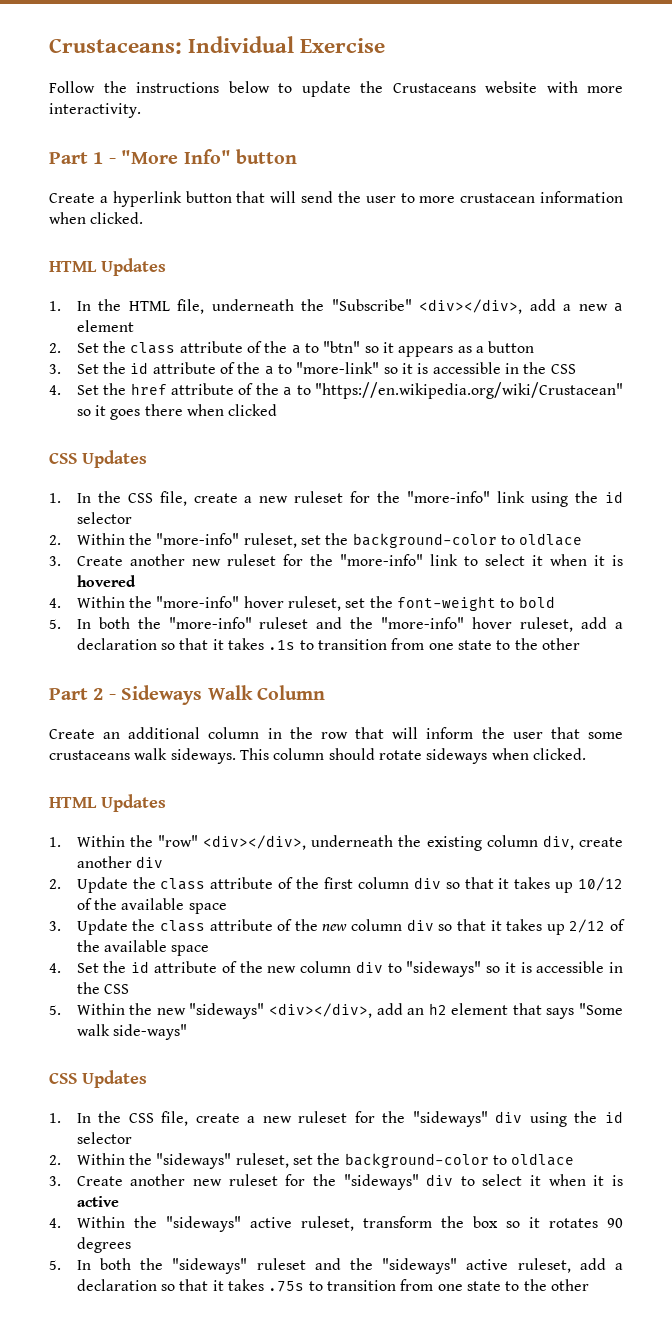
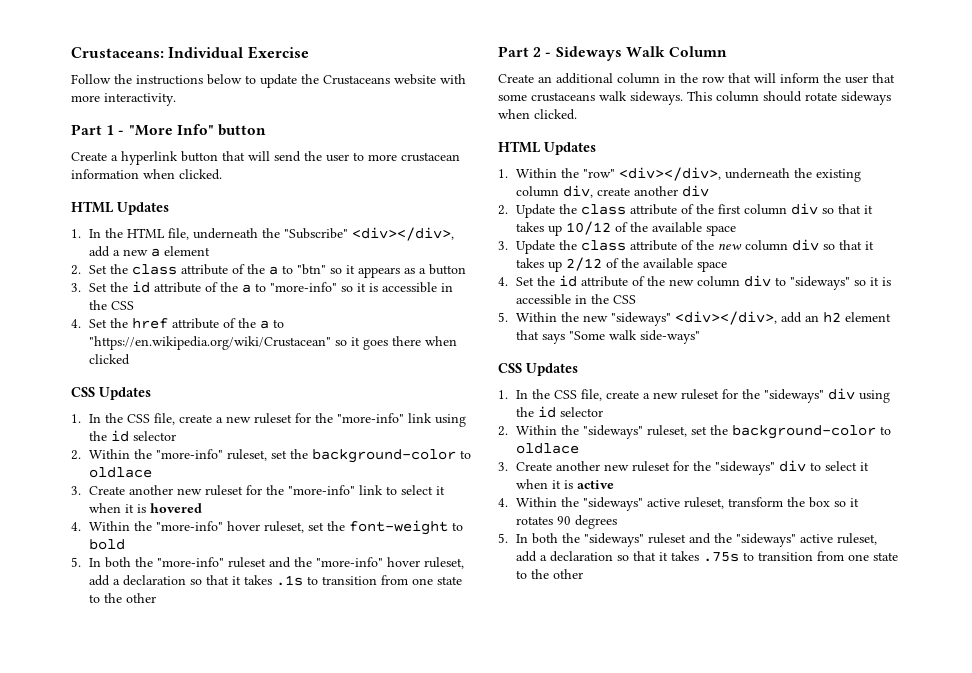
- 3. Set the id attribute of the a to "more-link" so it is accessible in the CSS
+ 3. Set the id attribute of the a to "more-info" so it is accessible in the CSS

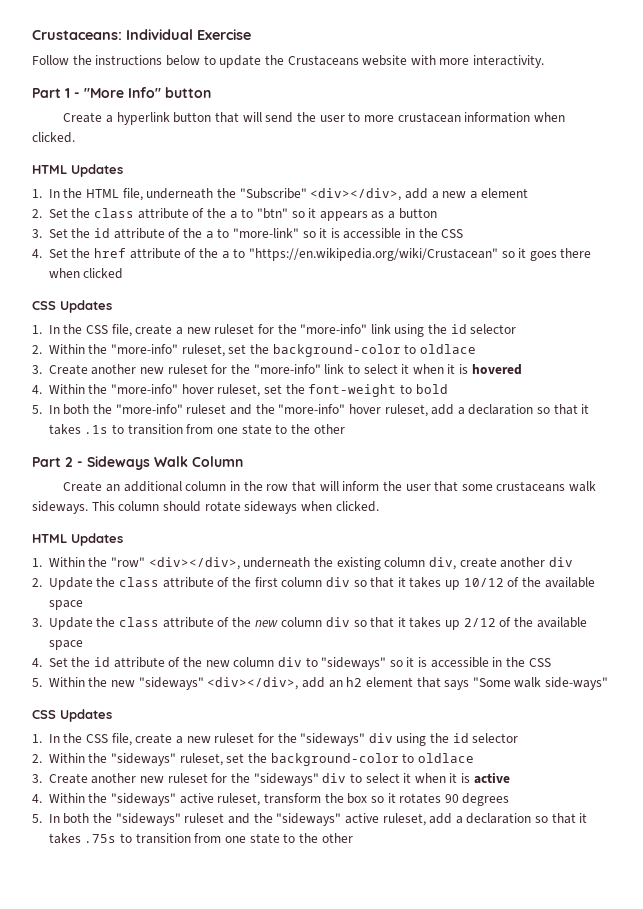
- 3. Set the id attribute of the a to "more-info" so it is accessible in the CSS
+ 3. Set the id attribute of the a to "more-link" so it is accessible in the CSS

